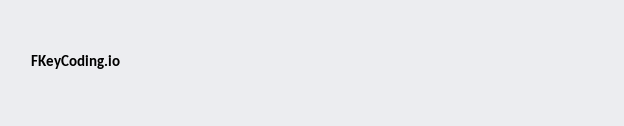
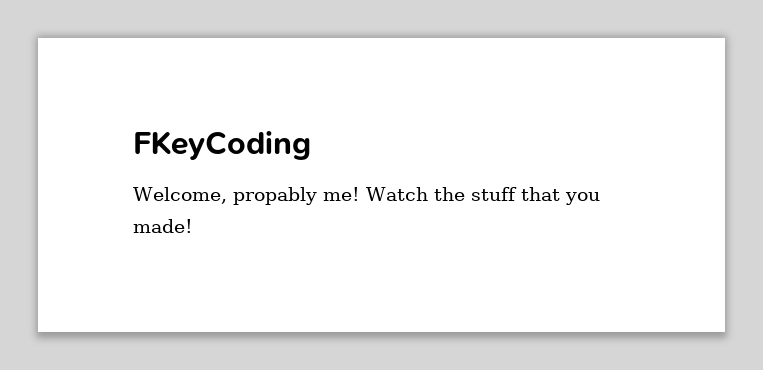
- FKeyCoding.io
+ FKeyCoding
+ Welcome, propably me! Watch the stuff that you made!

